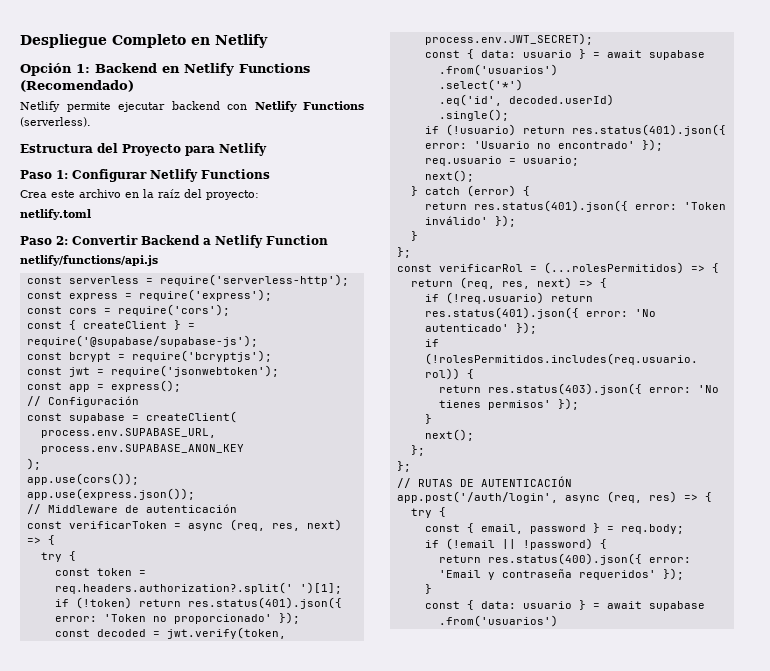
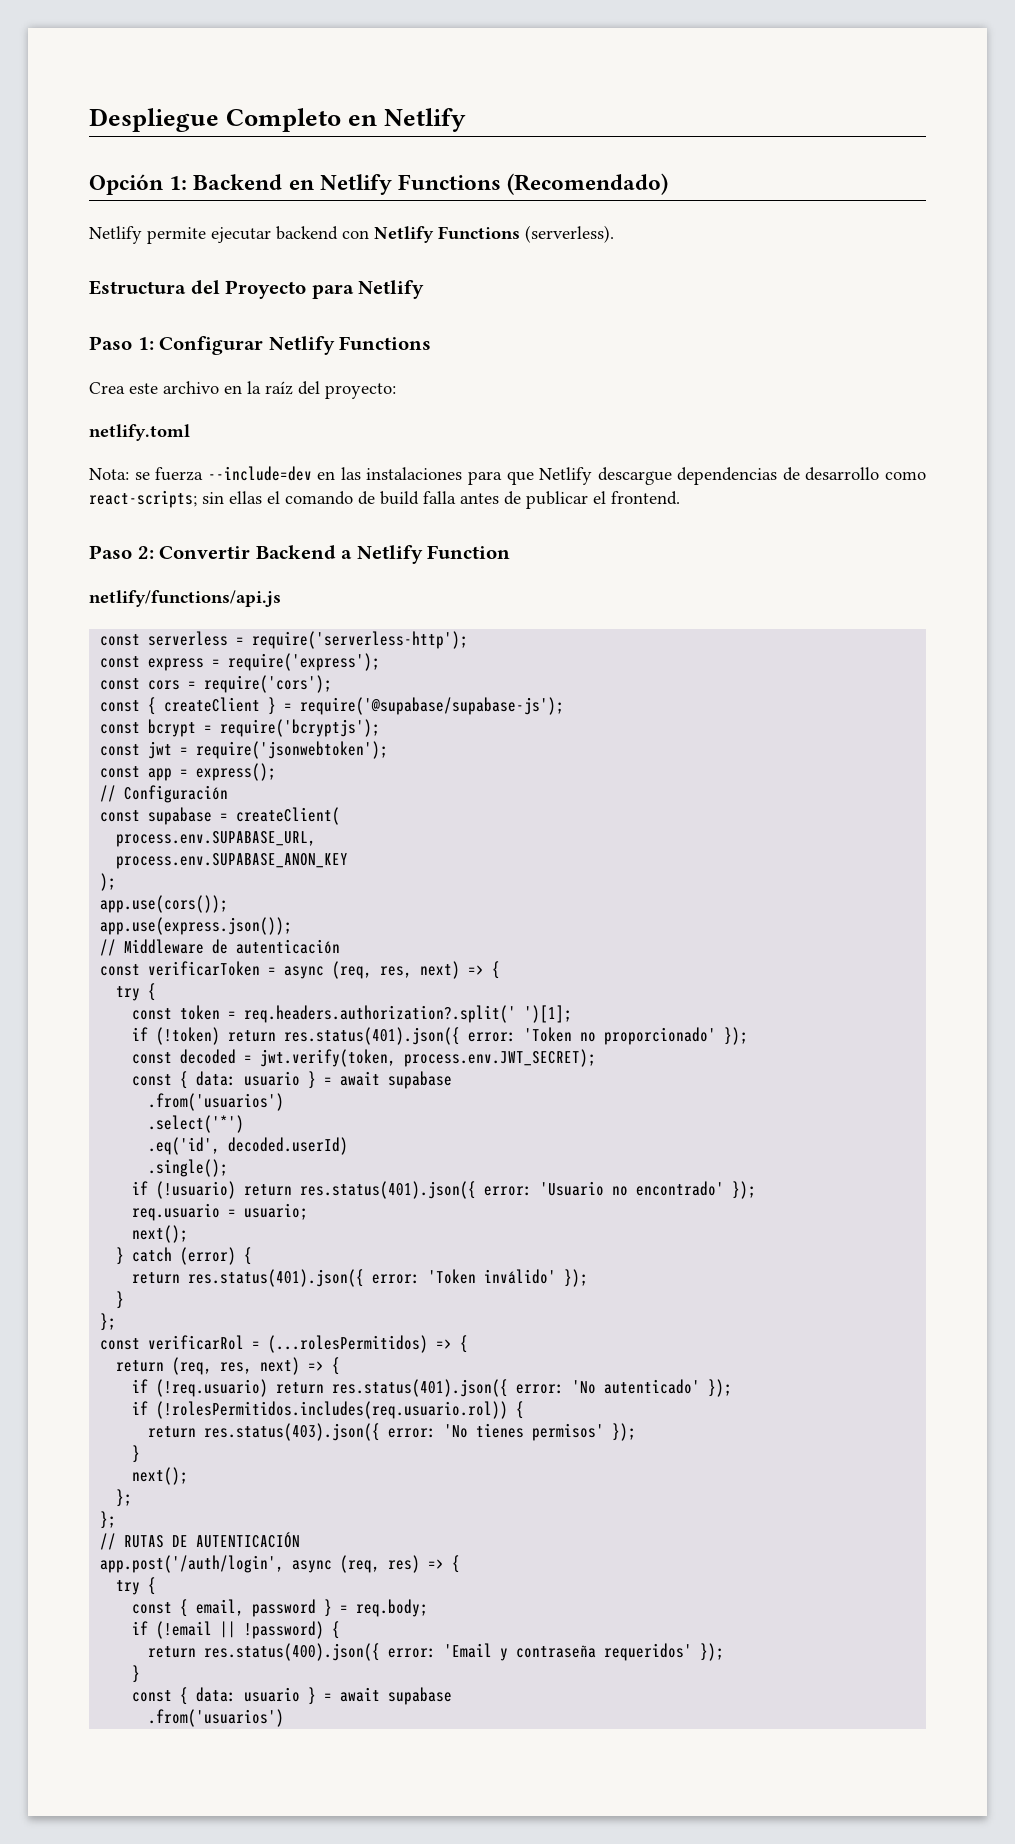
+ Nota: se fuerza --include=dev en las instalaciones para que Netlify descargue dependencias de desarrollo como react-scripts; sin ellas el comando de build falla antes de publicar el frontend.

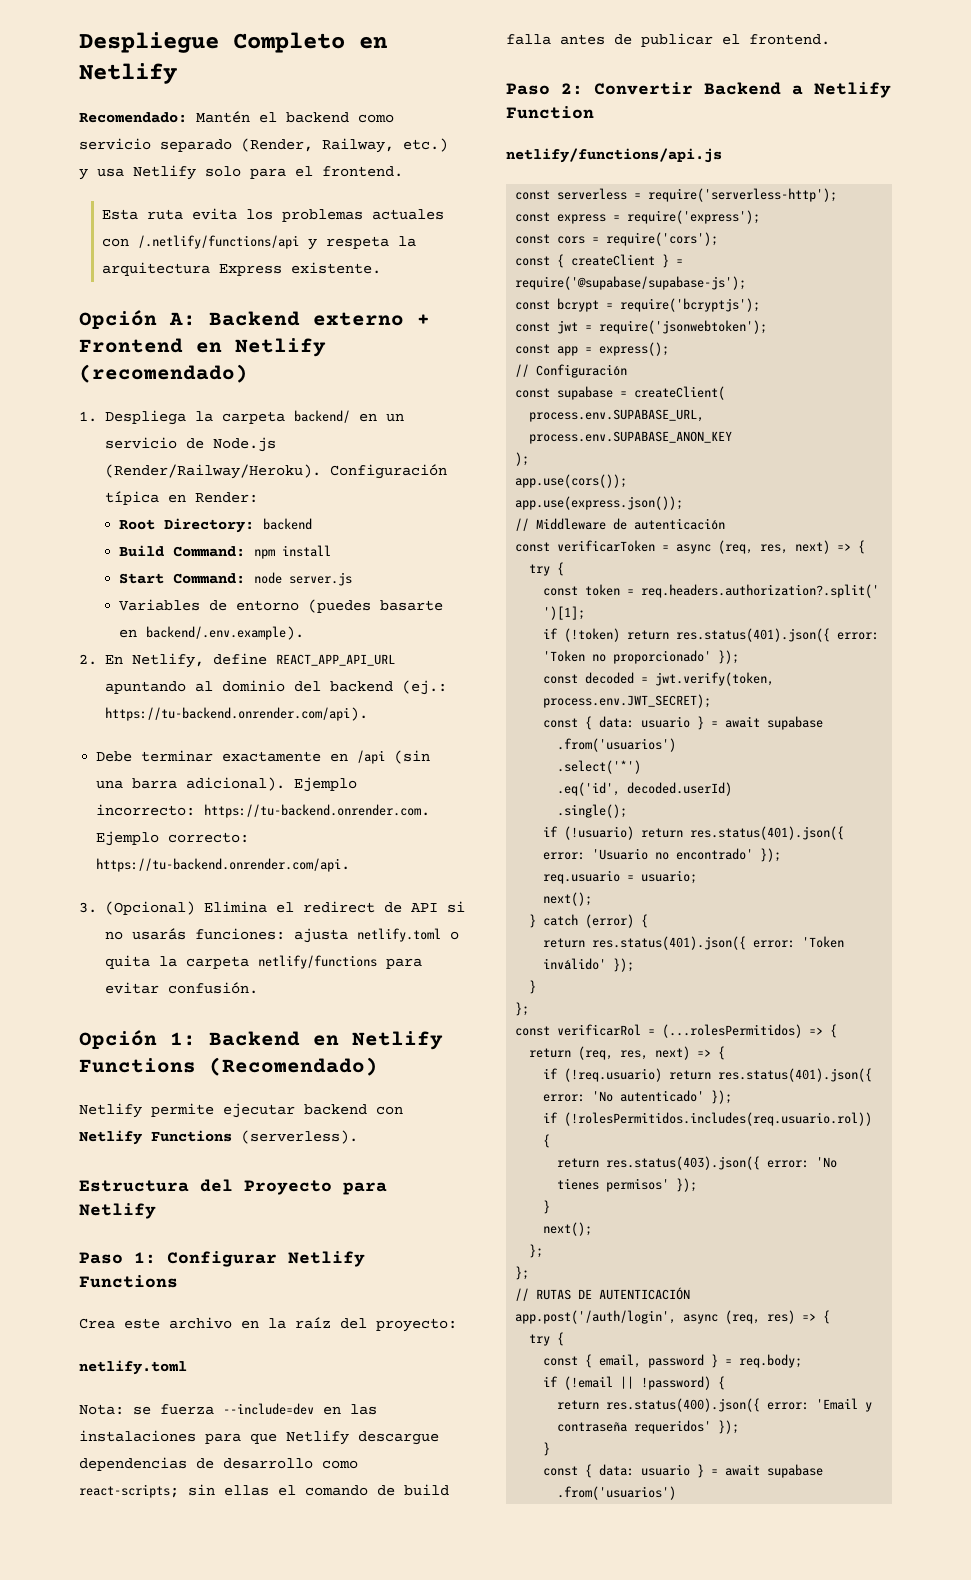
+ Recomendado: Mantén el backend como servicio separado (Render, Railway, etc.) y usa Netlify solo para el frontend.
+ Esta ruta evita los problemas actuales con /.netlify/functions/api y respeta la arquitectura Express existente.
+ Opción A: Backend externo + Frontend en Netlify (recomendado)
+ 1. Despliega la carpeta backend/ en un servicio de Node.js (Render/Railway/Heroku). Configuración típica en Render:
+ Root Directory: backend
+ Build Command: npm install
+ Start Command: node server.js
+ Variables de entorno (puedes basarte en backend/.env.example).
+ 2. En Netlify, define REACT_APP_API_URL apuntando al dominio del backend (ej.: https://tu-backend.onrender.com/api).
+ Debe terminar exactamente en /api (sin una barra adicional). Ejemplo incorrecto: https://tu-backend.onrender.com. Ejemplo correcto: https://tu-backend.onrender.com/api.
+ 3. (Opcional) Elimina el redirect de API si no usarás funciones: ajusta netlify.toml o quita la carpeta netlify/functions para evitar confusión.

